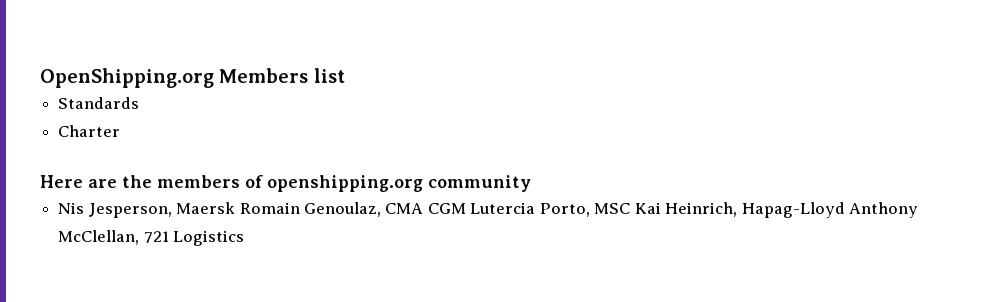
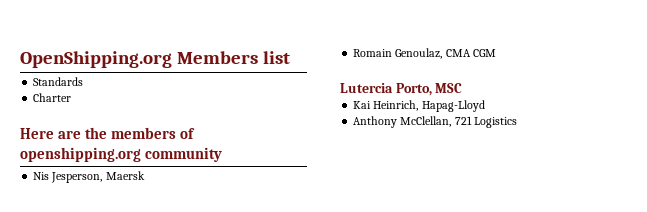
- Nis Jesperson, Maersk Romain Genoulaz, CMA CGM Lutercia Porto, MSC Kai Heinrich, Hapag-Lloyd Anthony McClellan, 721 Logistics
+ Nis Jesperson, Maersk
+ Romain Genoulaz, CMA CGM
+ Lutercia Porto, MSC
+ Kai Heinrich, Hapag-Lloyd
+ Anthony McClellan, 721 Logistics

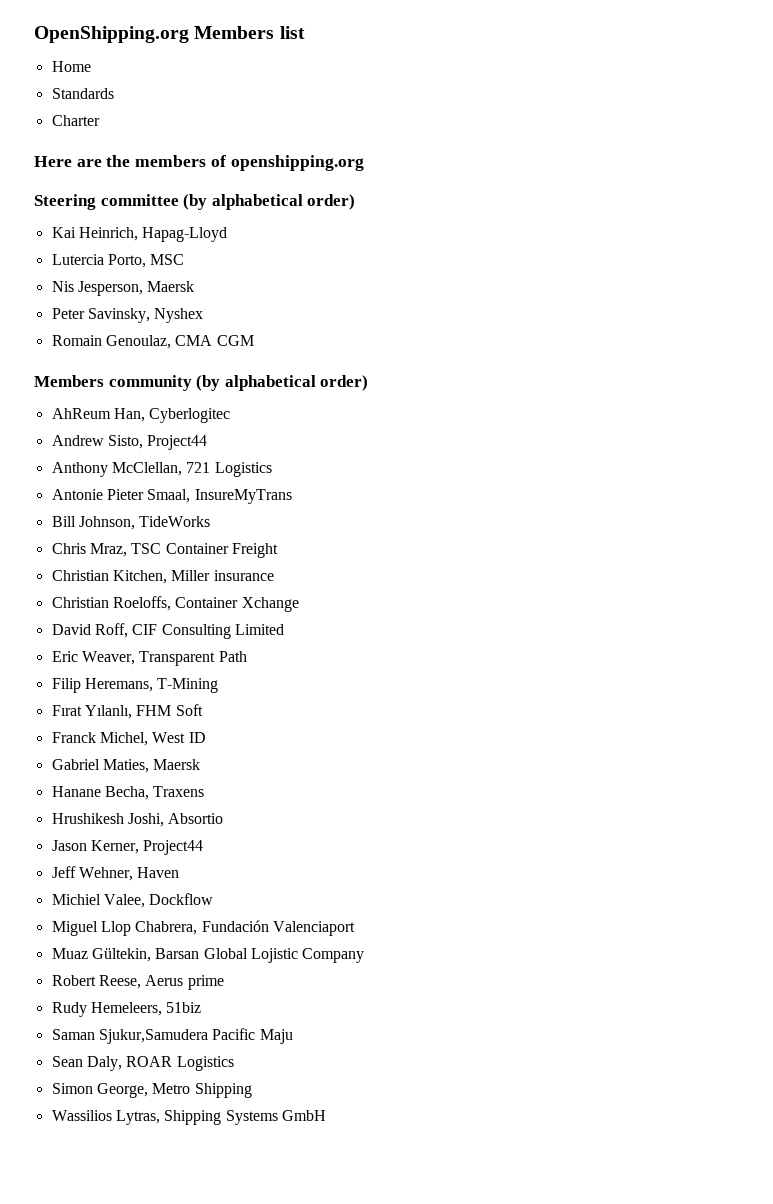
+ Home
- Here are the members of openshipping.org community
+ Here are the members of openshipping.org
+ Steering committee (by alphabetical order)
+ Kai Heinrich, Hapag-Lloyd
+ Lutercia Porto, MSC
+ Peter Savinsky, Nyshex
- Lutercia Porto, MSC
- Kai Heinrich, Hapag-Lloyd
+ Members community (by alphabetical order)
+ AhReum Han, Cyberlogitec
+ Andrew Sisto, Project44
  Anthony McClellan, 721 Logistics
+ Antonie Pieter Smaal, InsureMyTrans
+ Bill Johnson, TideWorks
+ Chris Mraz, TSC Container Freight
+ Christian Kitchen, Miller insurance
+ Christian Roeloffs, Container Xchange
+ David Roff, CIF Consulting Limited
+ Eric Weaver, Transparent Path
+ Filip Heremans, T-Mining
+ Fırat Yılanlı, FHM Soft
+ Franck Michel, West ID
+ Gabriel Maties, Maersk
+ Hanane Becha, Traxens
+ Hrushikesh Joshi, Absortio
+ Jason Kerner, Project44
+ Jeff Wehner, Haven
+ Michiel Valee, Dockflow
+ Miguel Llop Chabrera, Fundación Valenciaport
+ Muaz Gültekin, Barsan Global Lojistic Company
+ Robert Reese, Aerus prime
+ Rudy Hemeleers, 51biz
+ Saman Sjukur,Samudera Pacific Maju
+ Sean Daly, ROAR Logistics
+ Simon George, Metro Shipping
+ Wassilios Lytras, Shipping Systems GmbH

